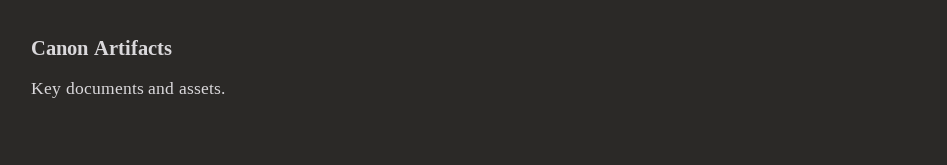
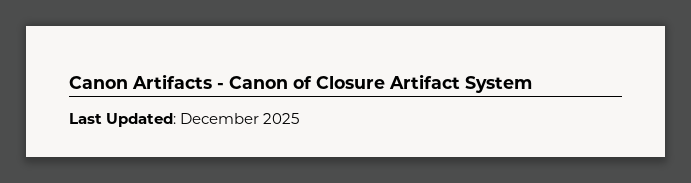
- Canon Artifacts
- Key documents and assets.
+ Canon Artifacts - Canon of Closure Artifact System
+ Last Updated: December 2025

